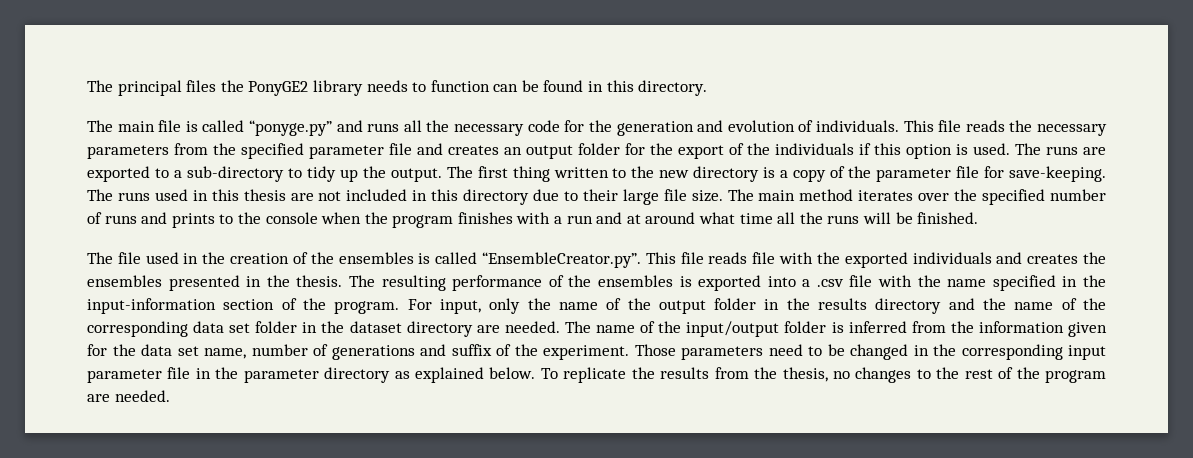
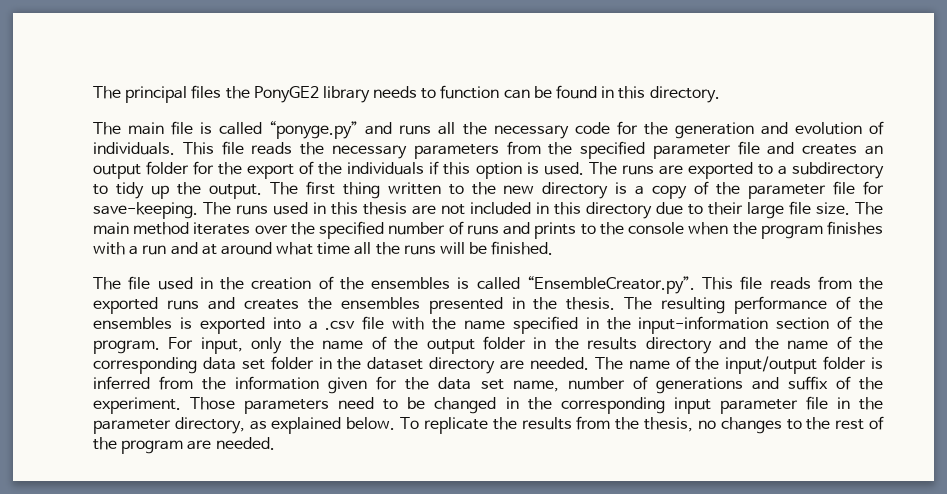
- The runs are exported to a sub-directory to tidy up the output.
+ The runs are exported to a subdirectory to tidy up the output.
- The file used in the creation of the ensembles is called “EnsembleCreator.py”. This file reads file with the exported individuals and creates the ensembles presented in the thesis.
+ The file used in the creation of the ensembles is called “EnsembleCreator.py”. This file reads from the exported runs and creates the ensembles presented in the thesis.
- Those parameters need to be changed in the corresponding input parameter file in the parameter directory as explained below.
+ Those parameters need to be changed in the corresponding input parameter file in the parameter directory, as explained below.

